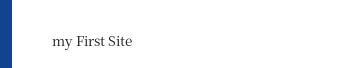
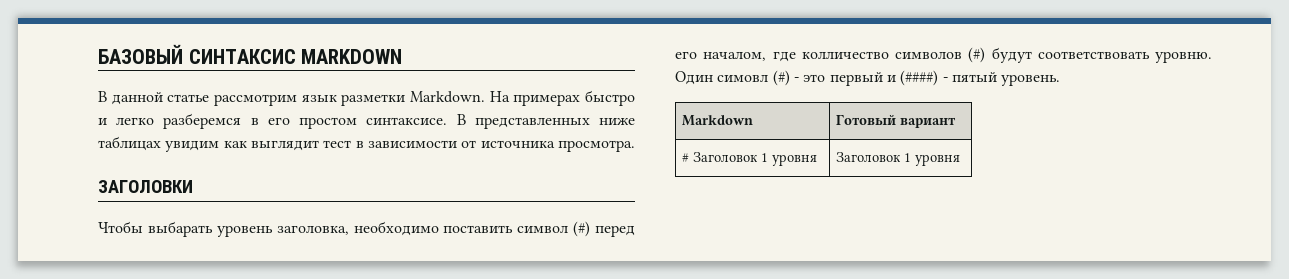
- my First Site
+ БАЗОВЫЙ СИНТАКСИС MARKDOWN
+ В данной статье рассмотрим язык разметки Markdown. На примерах быстро и легко разберемся в его простом синтаксисе. В представленных ниже таблицах увидим как выглядит тест в зависимости от источника просмотра.
+ ЗАГОЛОВКИ
+ Чтобы выбарать уровень заголовка, необходимо поставить символ (#) перед его началом, где колличество символов (#) будут соответствовать уровню. Один симовл (#) - это первый и (####) - пятый уровень.
+ Markdown | Готовый вариант
+ # Заголовок 1 уровня | Заголовок 1 уровня

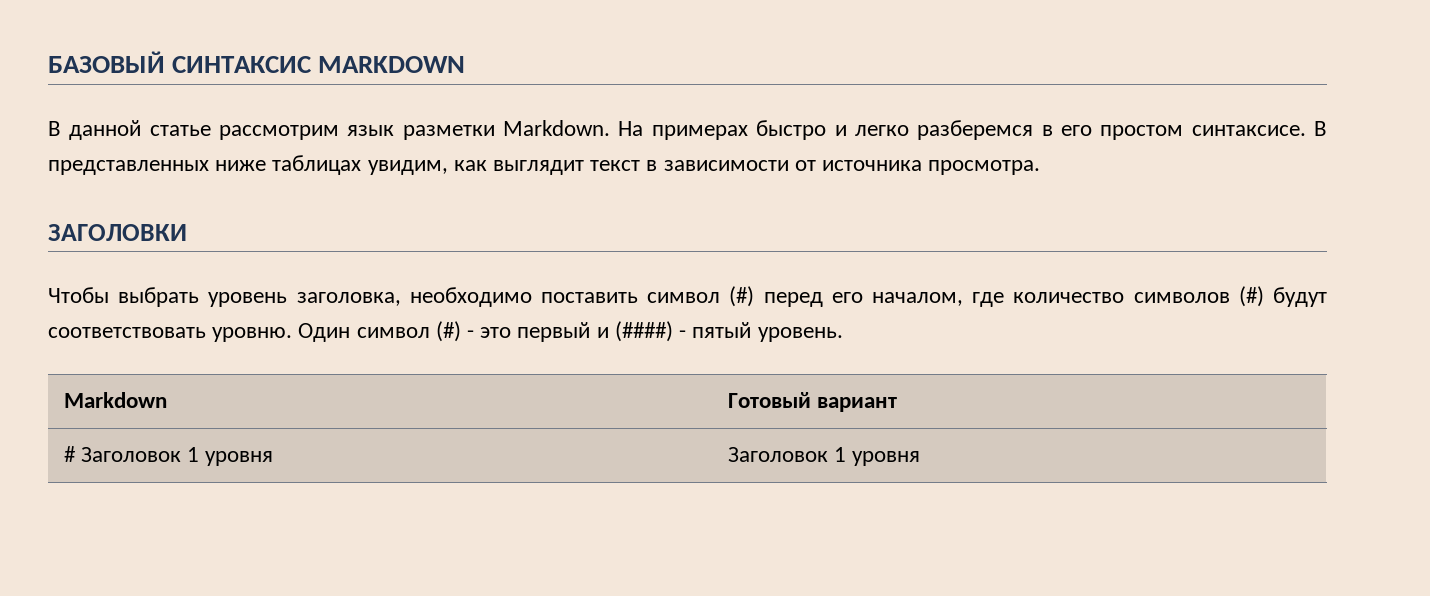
- В представленных ниже таблицах увидим как выглядит тест в зависимости от источника просмотра.
+ В представленных ниже таблицах увидим, как выглядит текст в зависимости от источника просмотра.
- Чтобы выбарать уровень заголовка, необходимо поставить символ (#) перед его началом, где колличество символов (#) будут соответствовать уровню.
+ Чтобы выбрать уровень заголовка, необходимо поставить символ (#) перед его началом, где количество символов (#) будут соответствовать уровню.
- Один симовл (#) - это первый и (####) - пятый уровень.
+ Один символ (#) - это первый и (####) - пятый уровень.

